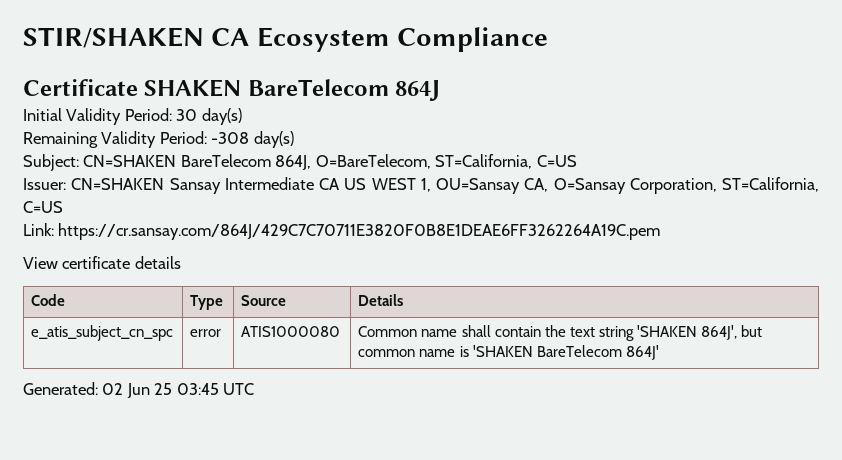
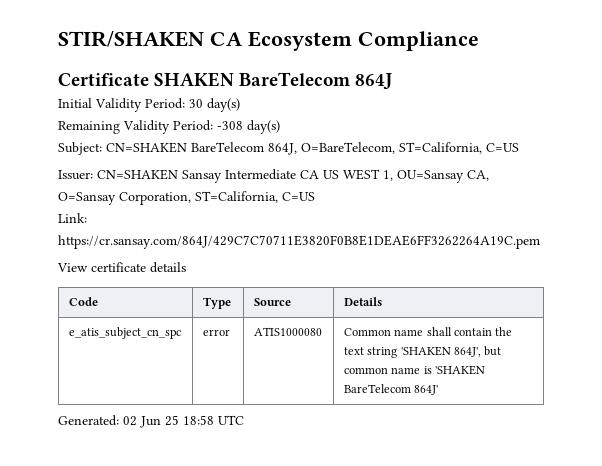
- Generated: 02 Jun 25 03:45 UTC
+ Generated: 02 Jun 25 18:58 UTC

